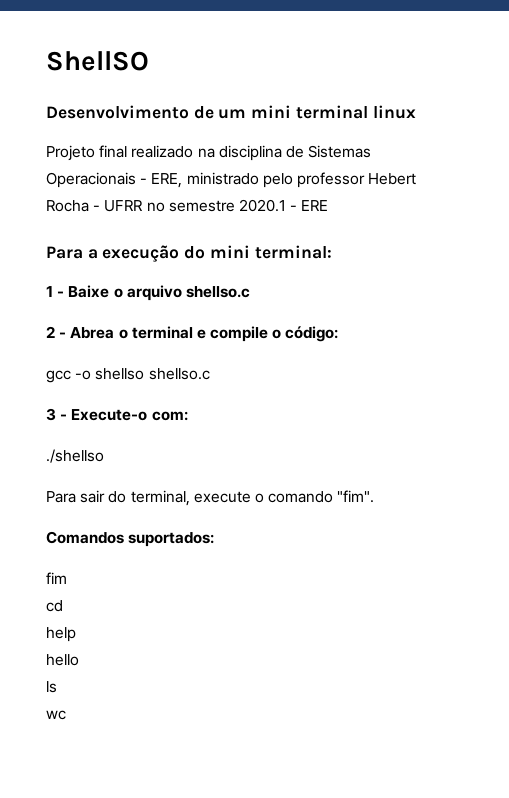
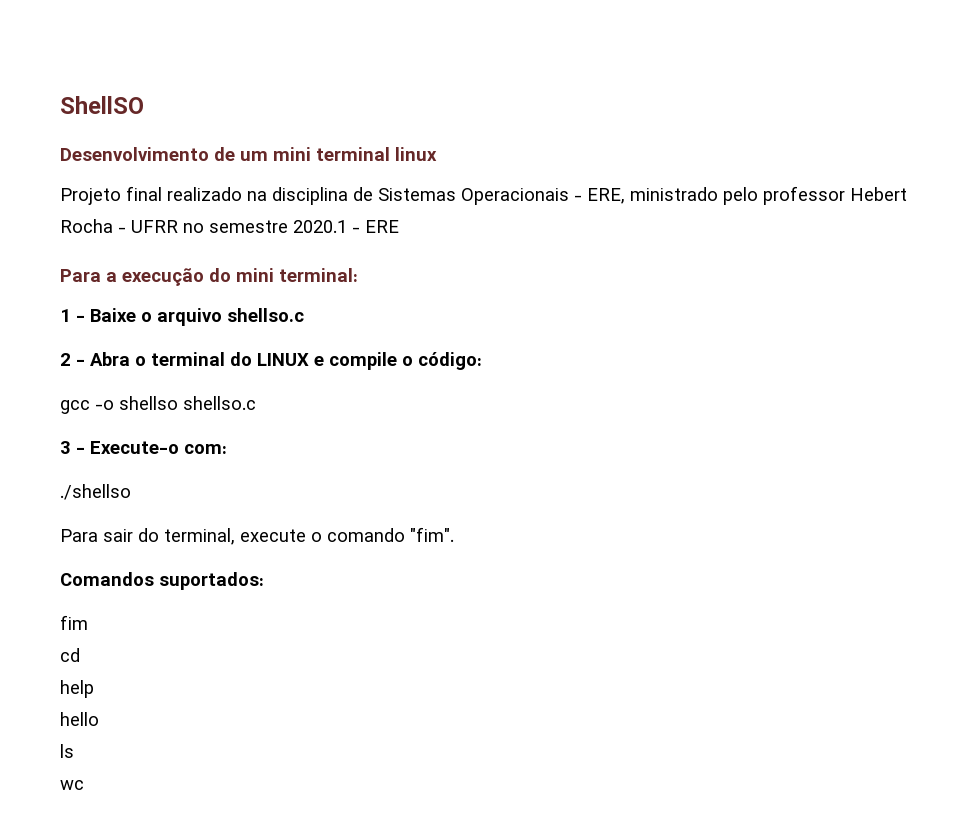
- 2 - Abrea o terminal e compile o código:
+ 2 - Abra o terminal do LINUX e compile o código:

